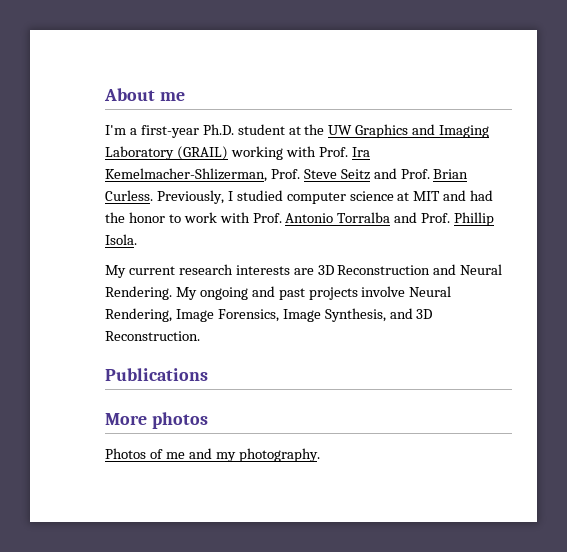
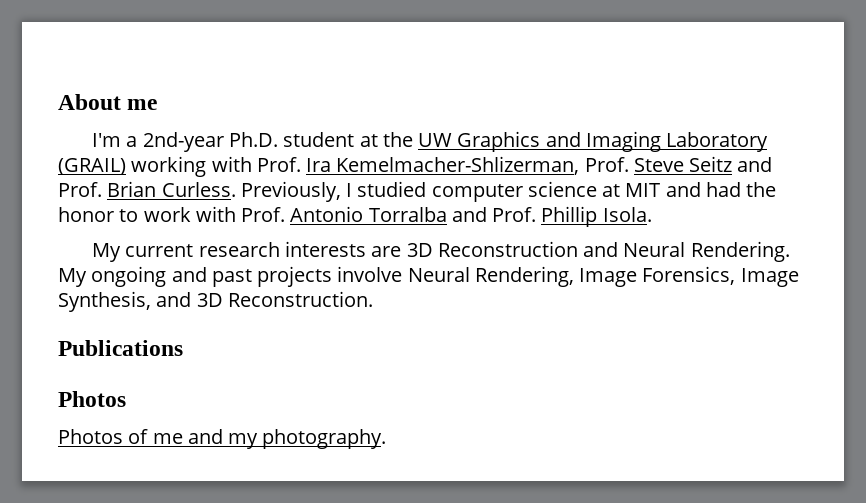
- I'm a first-year Ph.D. student at the UW Graphics and Imaging Laboratory (GRAIL) working with Prof. Ira Kemelmacher-Shlizerman, Prof. Steve Seitz and Prof. Brian Curless.
+ I'm a 2nd-year Ph.D. student at the UW Graphics and Imaging Laboratory (GRAIL) working with Prof. Ira Kemelmacher-Shlizerman, Prof. Steve Seitz and Prof. Brian Curless.
  Publications
- More photos
+ Photos

